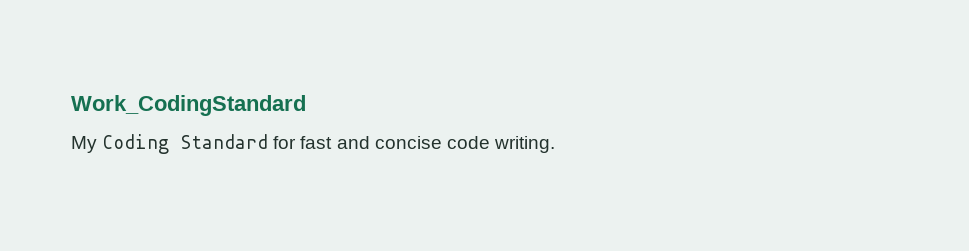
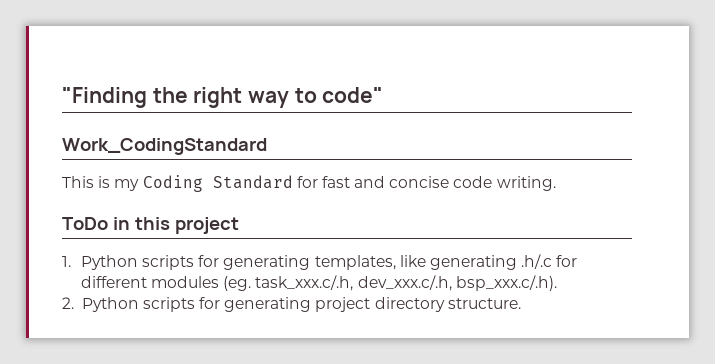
+ "Finding the right way to code"
  Work_CodingStandard
- My Coding Standard for fast and concise code writing.
+ This is my Coding Standard for fast and concise code writing.
+ ToDo in this project
+ 1. Python scripts for generating templates, like generating .h/.c for different modules (eg. task_xxx.c/.h, dev_xxx.c/.h, bsp_xxx.c/.h).
+ 2. Python scripts for generating project directory structure.

